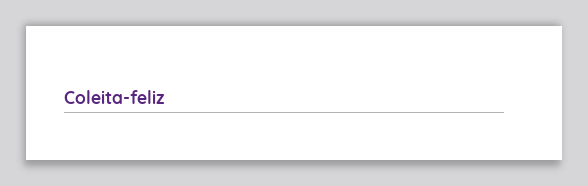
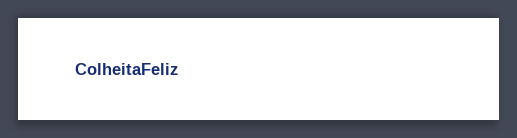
- Coleita-feliz
+ ColheitaFeliz

